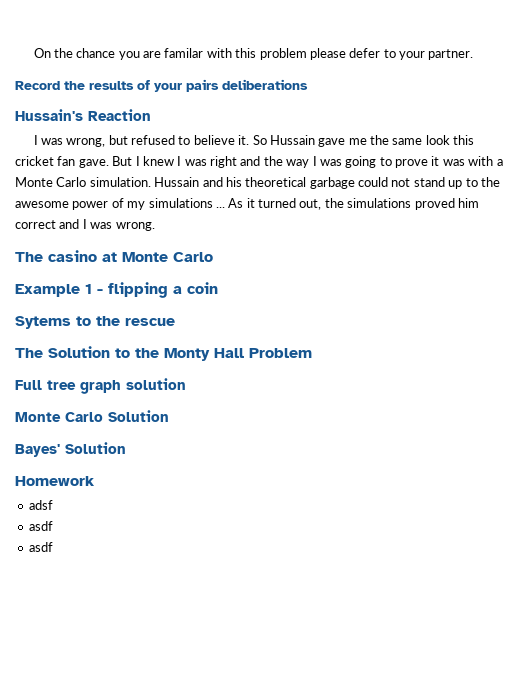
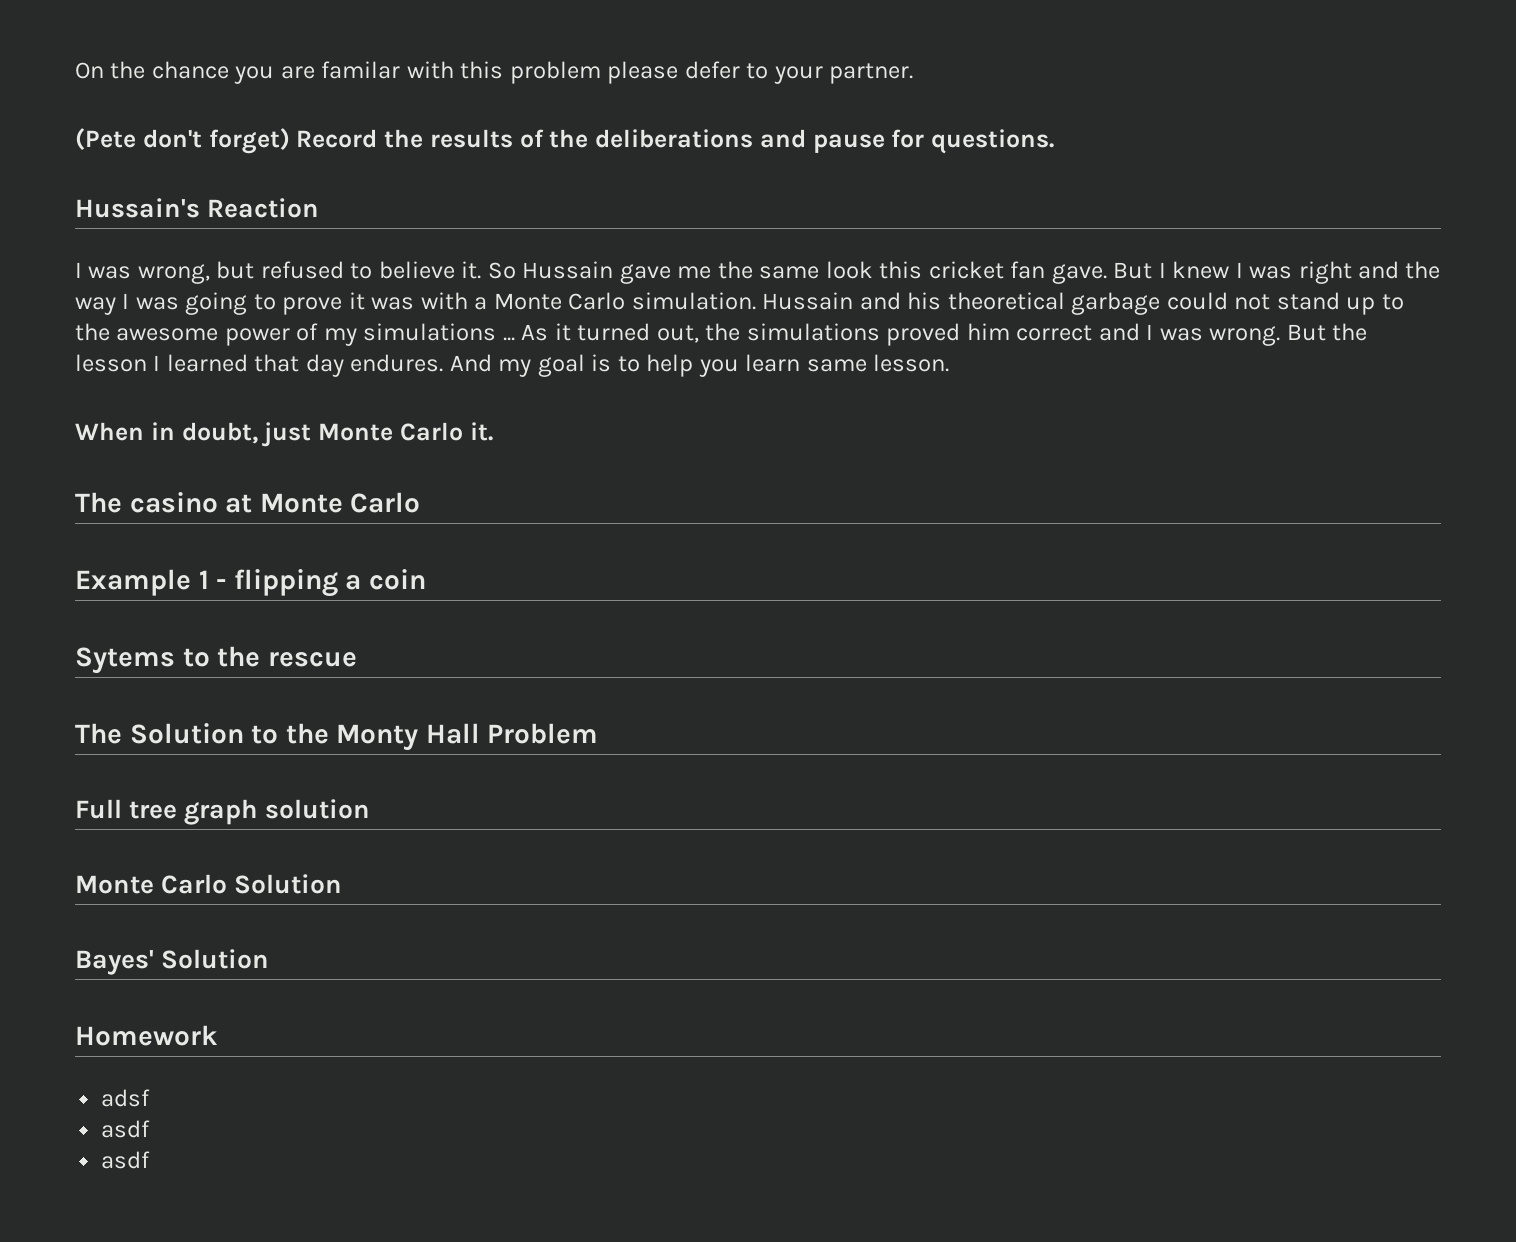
- Record the results of your pairs deliberations
+ (Pete don't forget) Record the results of the deliberations and pause for questions.
+ But the lesson I learned that day endures. And my goal is to help you learn same lesson.
+ When in doubt, just Monte Carlo it.

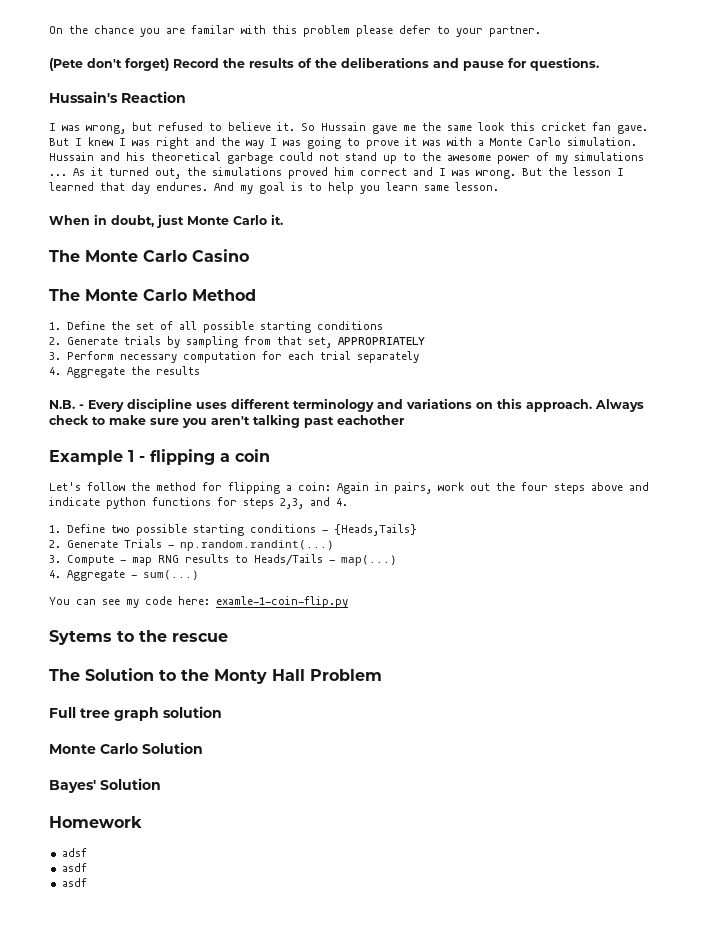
- The casino at Monte Carlo
+ The Monte Carlo Casino
+ The Monte Carlo Method
+ 1. Define the set of all possible starting conditions
+ 2. Generate trials by sampling from that set, APPROPRIATELY
+ 3. Perform necessary computation for each trial separately
+ 4. Aggregate the results
+ N.B. - Every discipline uses different terminology and variations on this approach. Always check to make sure you aren't talking past eachother
+ Let's follow the method for flipping a coin: Again in pairs, work out the four steps above and indicate python functions for steps 2,3, and 4.
+ 1. Define two possible starting conditions - {Heads,Tails}
+ 2. Generate Trials - np.random.randint(...)
+ 3. Compute - map RNG results to Heads/Tails - map(...)
+ 4. Aggregate - sum(...)
+ You can see my code here: examle-1-coin-flip.py

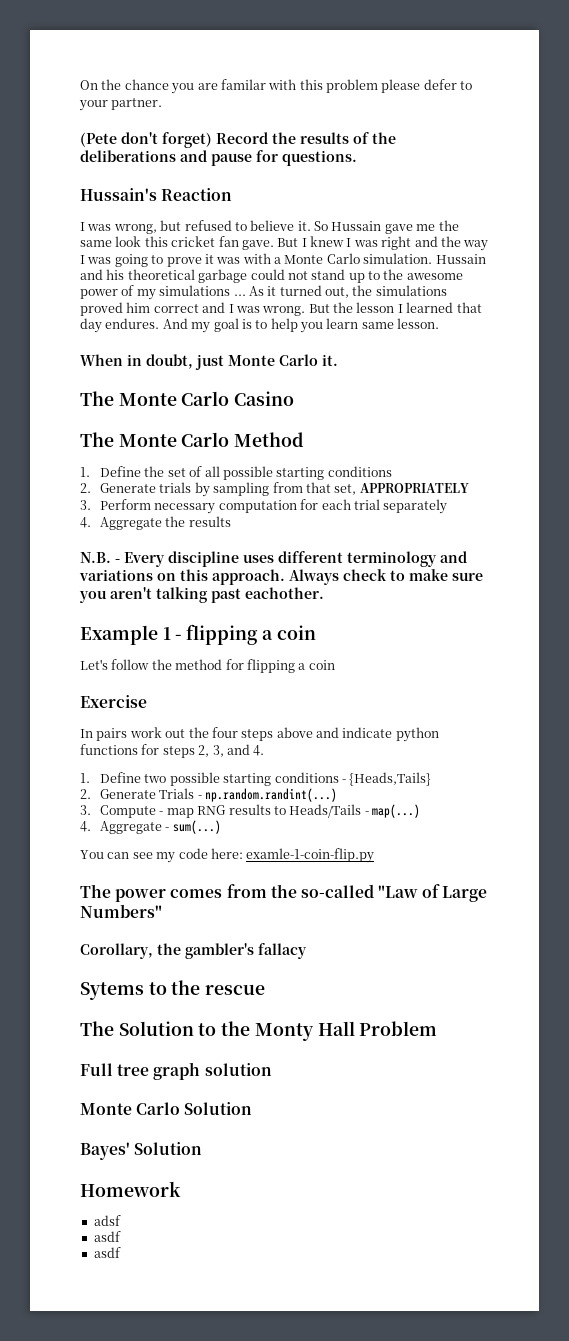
- Always check to make sure you aren't talking past eachother
+ Always check to make sure you aren't talking past eachother.
- Let's follow the method for flipping a coin: Again in pairs, work out the four steps above and indicate python functions for steps 2,3, and 4.
+ Let's follow the method for flipping a coin
+ Exercise
+ In pairs work out the four steps above and indicate python functions for steps 2, 3, and 4.
+ The power comes from the so-called "Law of Large Numbers"
+ Corollary, the gambler's fallacy

